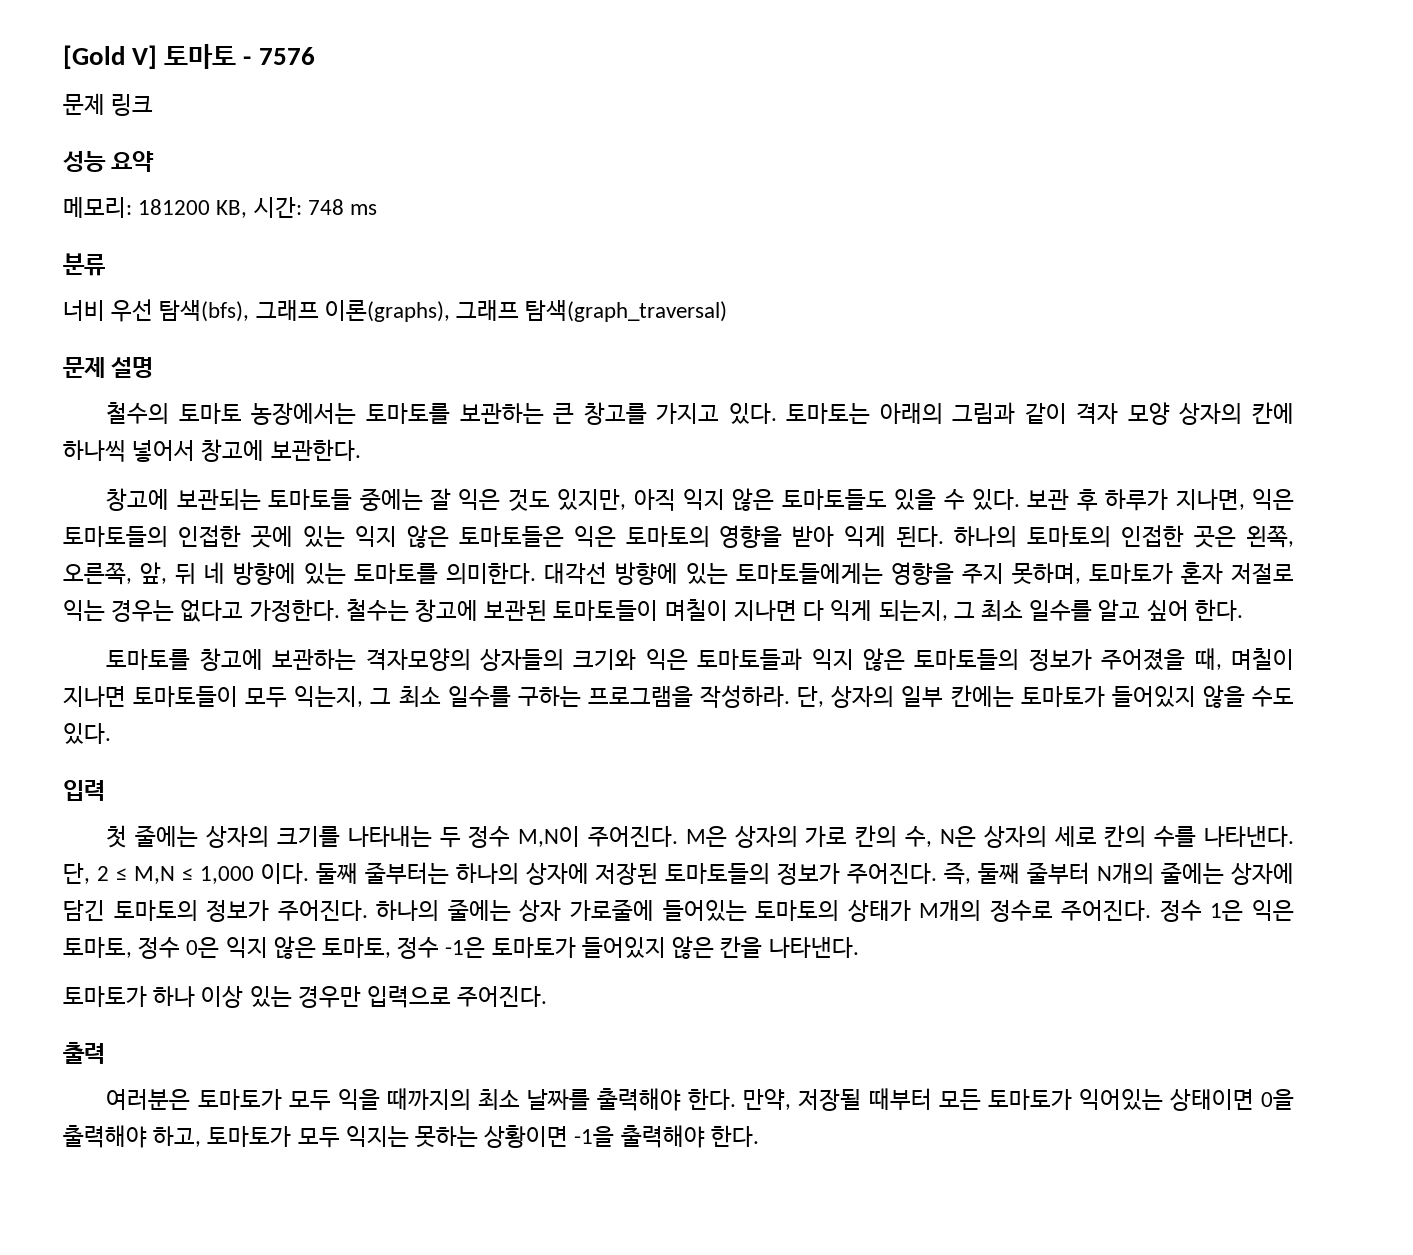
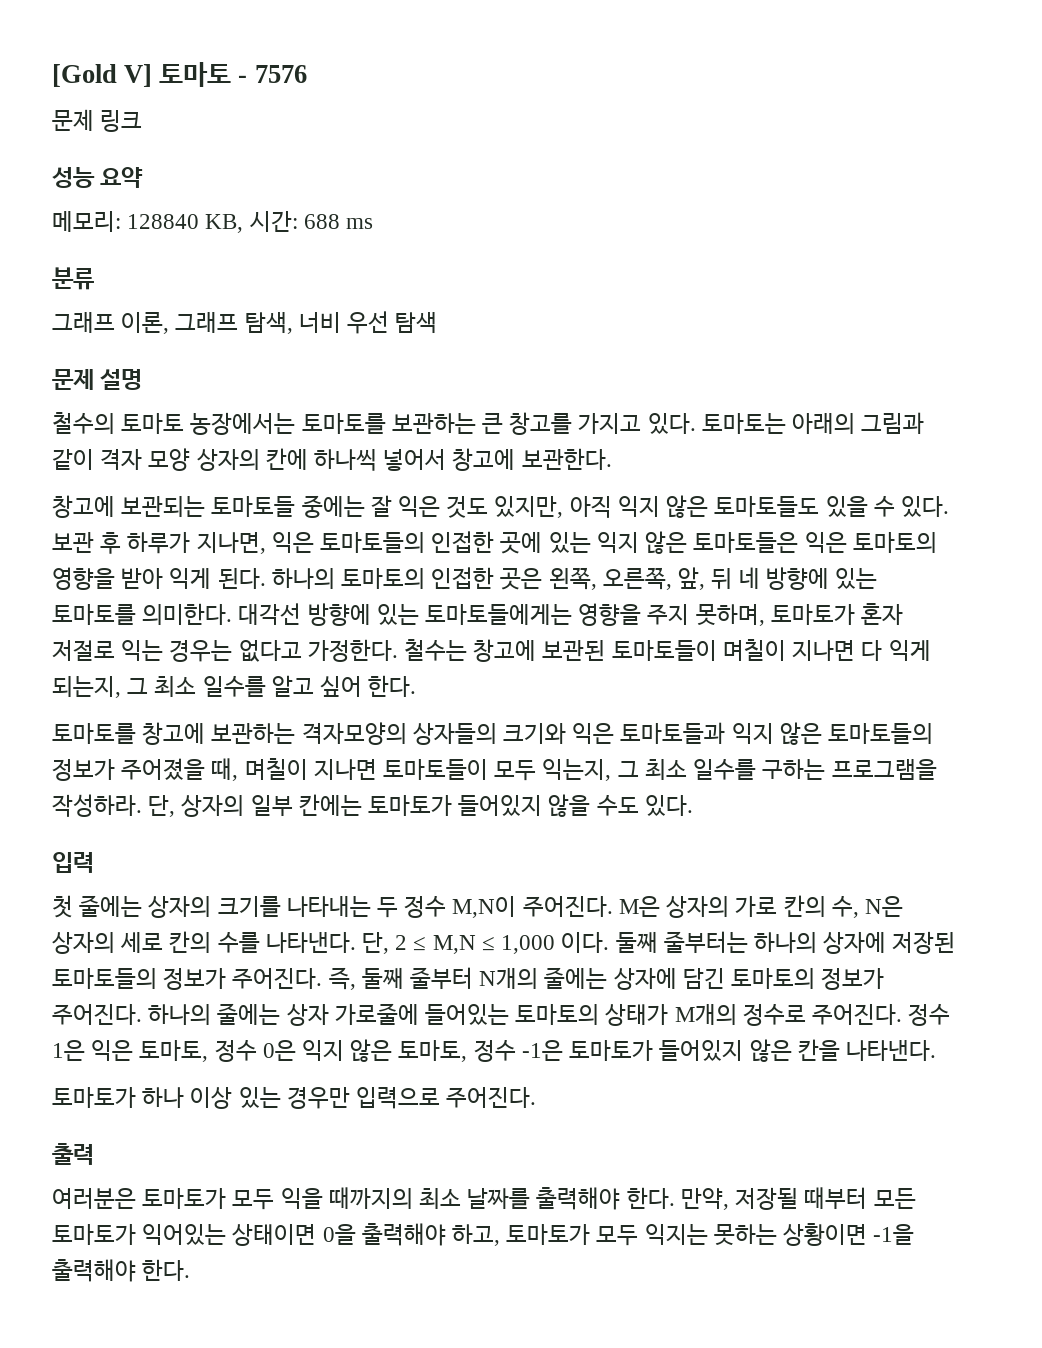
- 메모리: 181200 KB, 시간: 748 ms
+ 메모리: 128840 KB, 시간: 688 ms
- 너비 우선 탐색(bfs), 그래프 이론(graphs), 그래프 탐색(graph_traversal)
+ 그래프 이론, 그래프 탐색, 너비 우선 탐색

